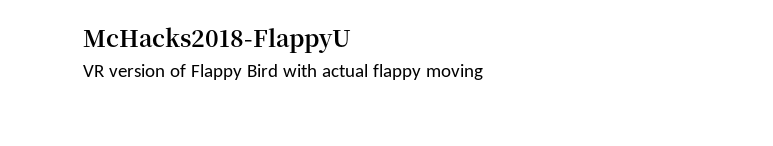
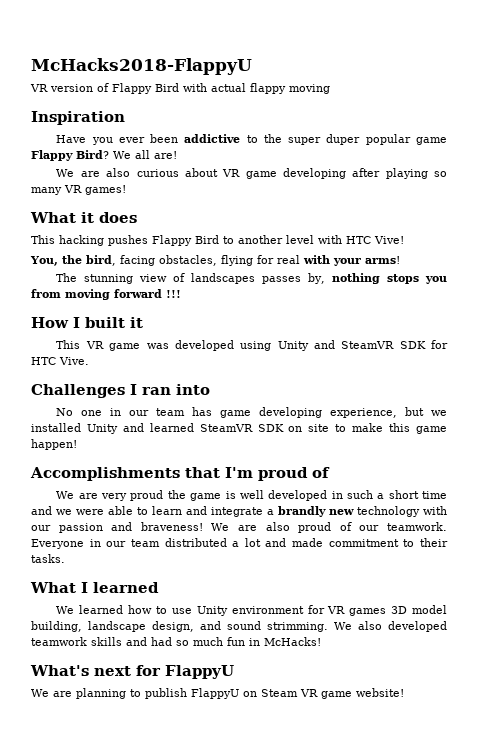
+ Inspiration
+ Have you ever been addictive to the super duper popular game Flappy Bird? We all are!
+ We are also curious about VR game developing after playing so many VR games!
+ What it does
+ This hacking pushes Flappy Bird to another level with HTC Vive!
+ You, the bird, facing obstacles, flying for real with your arms!
+ The stunning view of landscapes passes by, nothing stops you from moving forward !!!
+ How I built it
+ This VR game was developed using Unity and SteamVR SDK for HTC Vive.
+ Challenges I ran into
+ No one in our team has game developing experience, but we installed Unity and learned SteamVR SDK on site to make this game happen!
+ Accomplishments that I'm proud of
+ We are very proud the game is well developed in such a short time and we were able to learn and integrate a brandly new technology with our passion and braveness! We are also proud of our teamwork. Everyone in our team distributed a lot and made commitment to their tasks.
+ What I learned
+ We learned how to use Unity environment for VR games 3D model building, landscape design, and sound strimming. We also developed teamwork skills and had so much fun in McHacks!
+ What's next for FlappyU
+ We are planning to publish FlappyU on Steam VR game website!

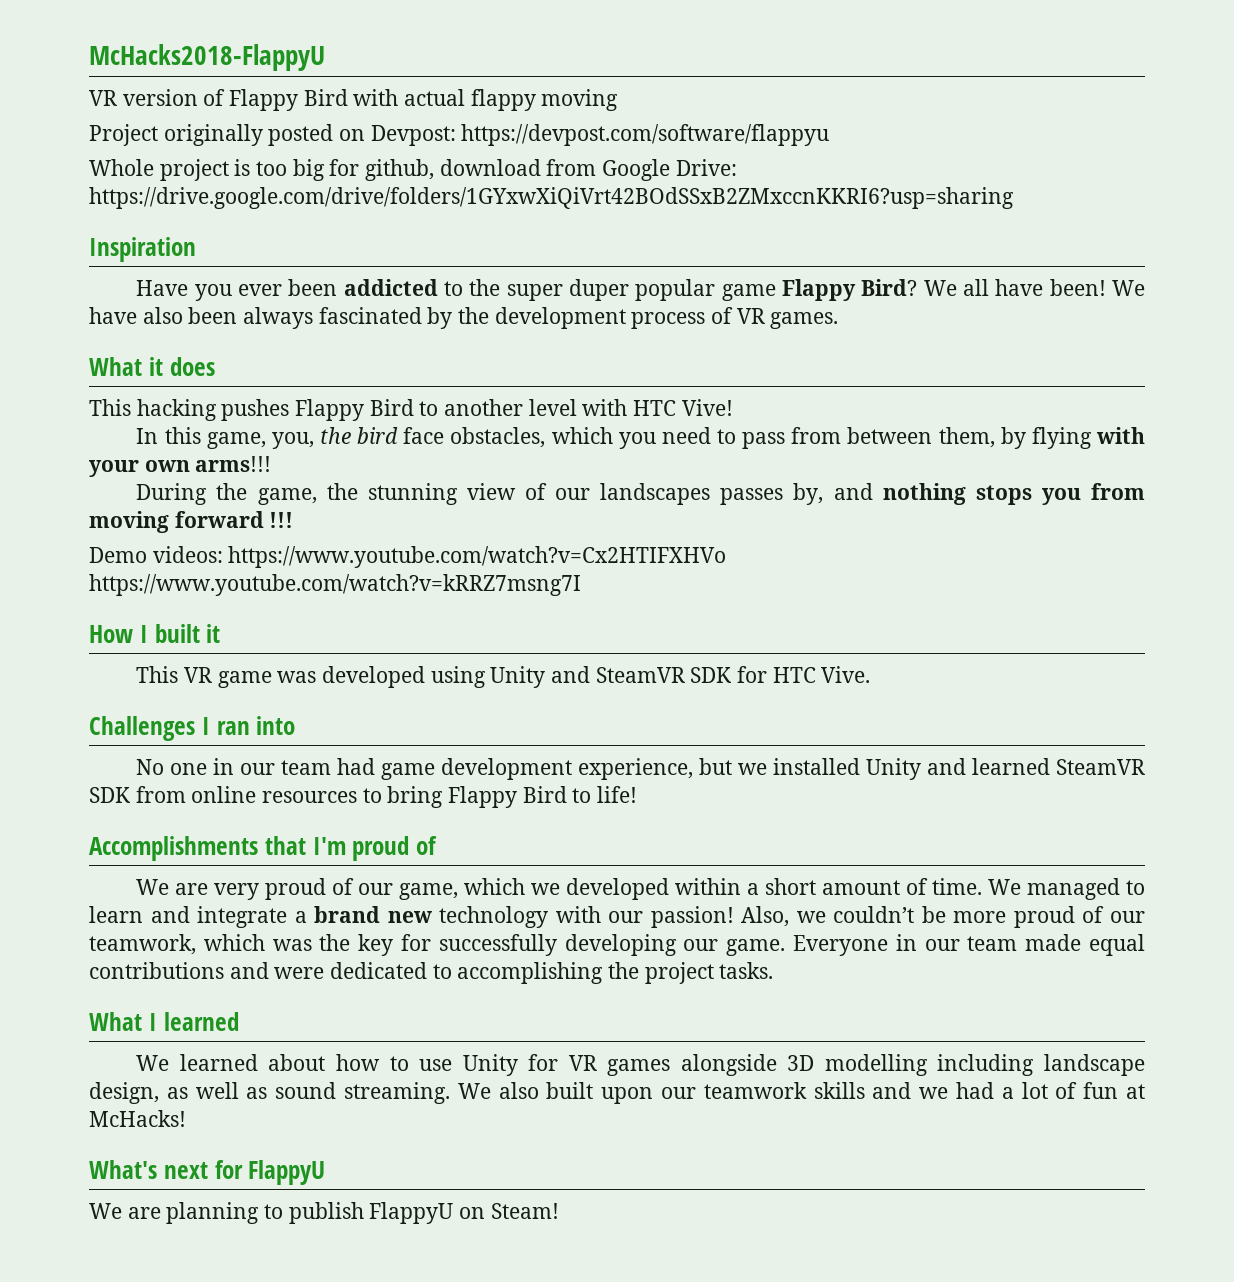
+ Project originally posted on Devpost: https://devpost.com/software/flappyu
+ Whole project is too big for github, download from Google Drive: https://drive.google.com/drive/folders/1GYxwXiQiVrt42BOdSSxB2ZMxccnKKRI6?usp=sharing
- Have you ever been addictive to the super duper popular game Flappy Bird?
+ Have you ever been addicted to the super duper popular game Flappy Bird?
- We all are!
- We are also curious about VR game developing after playing so many VR games!
+ We all have been! We have also been always fascinated by the development process of VR games.
- You, the bird, facing obstacles, flying for real with your arms!
- The stunning view of landscapes passes by, nothing stops you from moving forward !!!
+ In this game, you, the bird face obstacles, which you need to pass from between them, by flying with your own arms!!!
+ During the game, the stunning view of our landscapes passes by, and nothing stops you from moving forward !!!
+ Demo videos: https://www.youtube.com/watch?v=Cx2HTIFXHVo https://www.youtube.com/watch?v=kRRZ7msng7I
- No one in our team has game developing experience, but we installed Unity and learned SteamVR SDK on site to make this game happen!
+ No one in our team had game development experience, but we installed Unity and learned SteamVR SDK from online resources to bring Flappy Bird to life!
- We are very proud the game is well developed in such a short time and we were able to learn and integrate a brandly new technology with our passion and braveness! We are also proud of our teamwork. Everyone in our team distributed a lot and made commitment to their tasks.
+ We are very proud of our game, which we developed within a short amount of time. We managed to learn and integrate a brand new technology with our passion! Also, we couldn’t be more proud of our teamwork, which was the key for successfully developing our game. Everyone in our team made equal contributions and were dedicated to accomplishing the project tasks.
- We learned how to use Unity environment for VR games 3D model building, landscape design, and sound strimming. We also developed teamwork skills and had so much fun in McHacks!
+ We learned about how to use Unity for VR games alongside 3D modelling including landscape design, as well as sound streaming. We also built upon our teamwork skills and we had a lot of fun at McHacks!
- We are planning to publish FlappyU on Steam VR game website!
+ We are planning to publish FlappyU on Steam!

